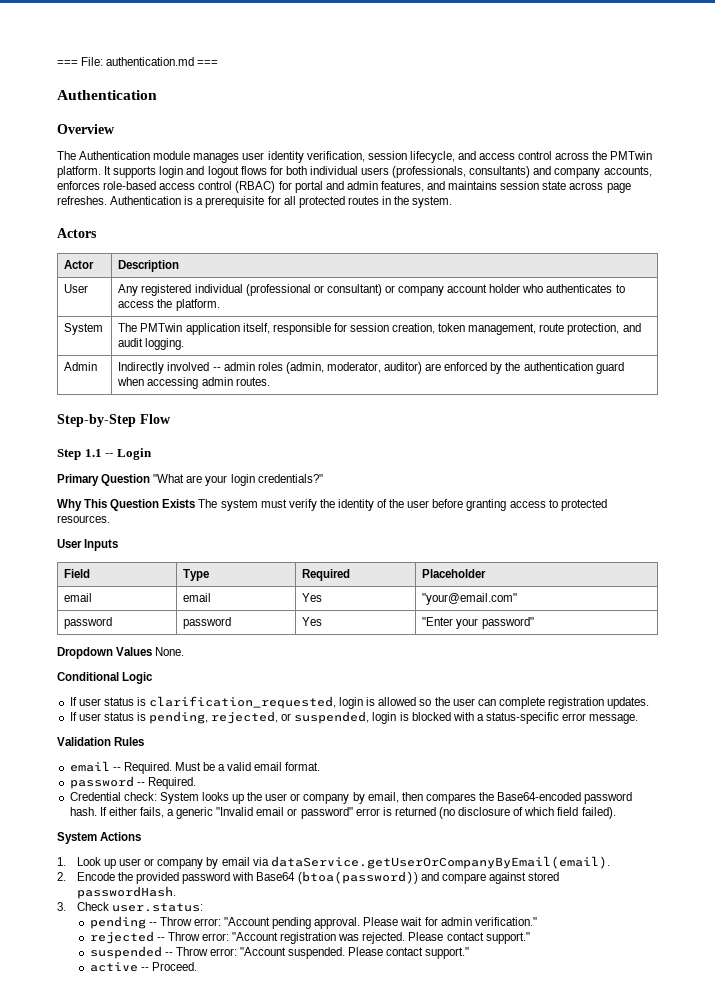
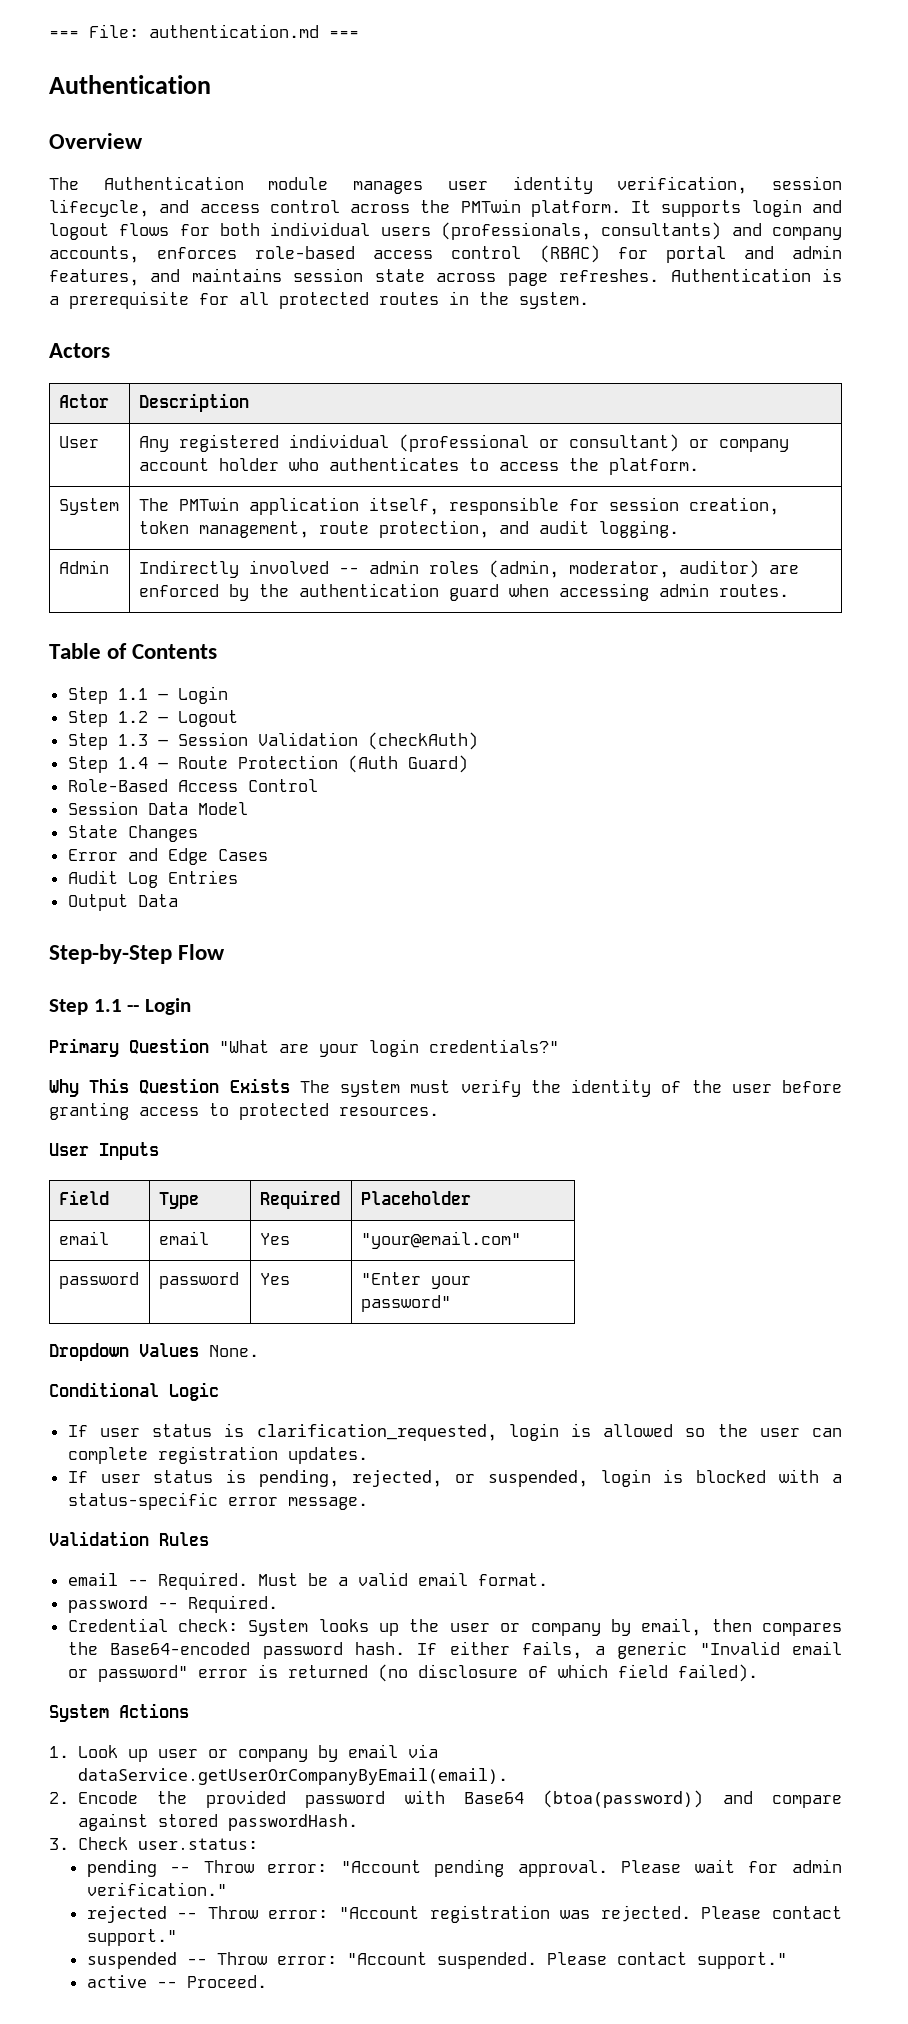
+ Table of Contents
+ Step 1.1 – Login
+ Step 1.2 – Logout
+ Step 1.3 – Session Validation (checkAuth)
+ Step 1.4 – Route Protection (Auth Guard)
+ Role-Based Access Control
+ Session Data Model
+ State Changes
+ Error and Edge Cases
+ Audit Log Entries
+ Output Data

